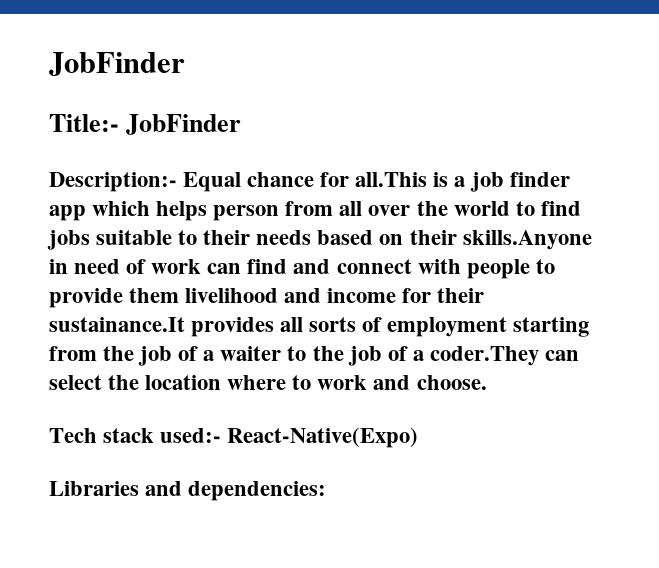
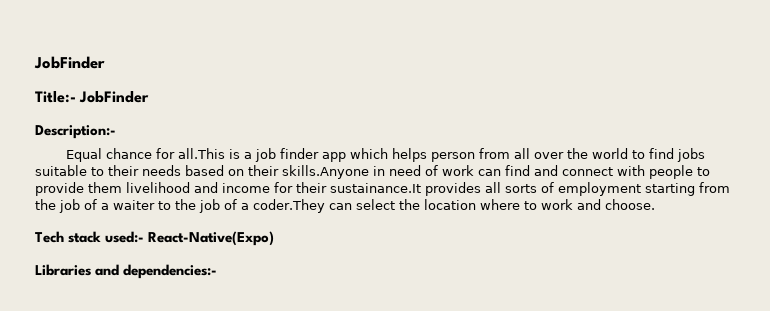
- Description:- Equal chance for all.This is a job finder app which helps person from all over the world to find jobs suitable to their needs based on their skills.Anyone in need of work can find and connect with people to provide them livelihood and income for their sustainance.It provides all sorts of employment starting from the job of a waiter to the job of a coder.They can select the location where to work and choose.
+ Description:-
+ Equal chance for all.This is a job finder app which helps person from all over the world to find jobs suitable to their needs based on their skills.Anyone in need of work can find and connect with people to provide them livelihood and income for their sustainance.It provides all sorts of employment starting from the job of a waiter to the job of a coder.They can select the location where to work and choose.
- Libraries and dependencies:
+ Libraries and dependencies:-

